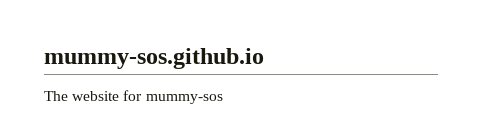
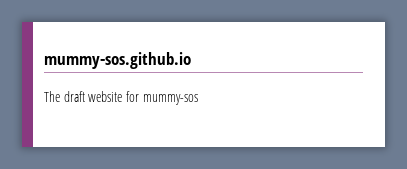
- The website for mummy-sos
+ The draft website for mummy-sos

